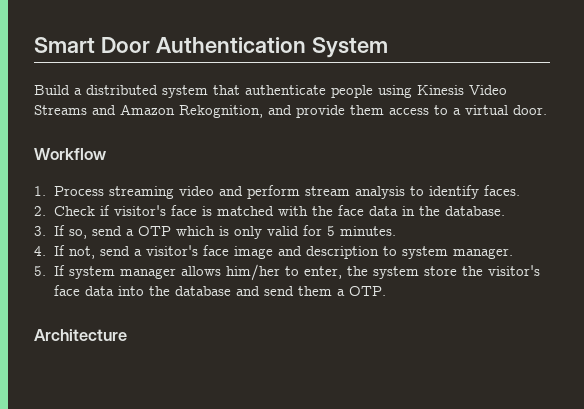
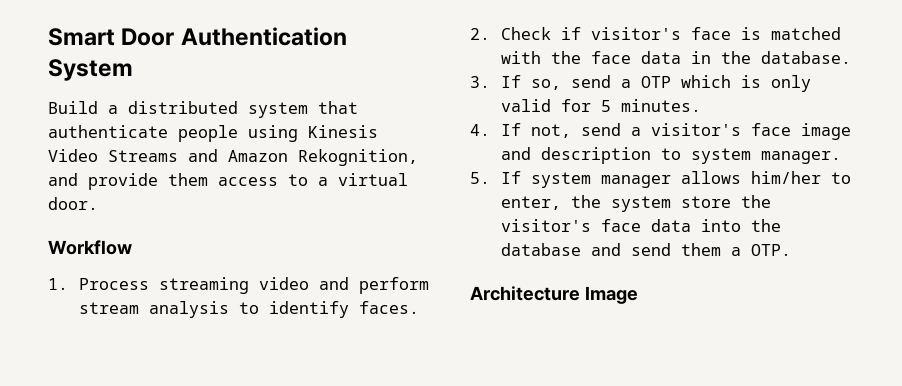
- Architecture
+ Architecture Image

